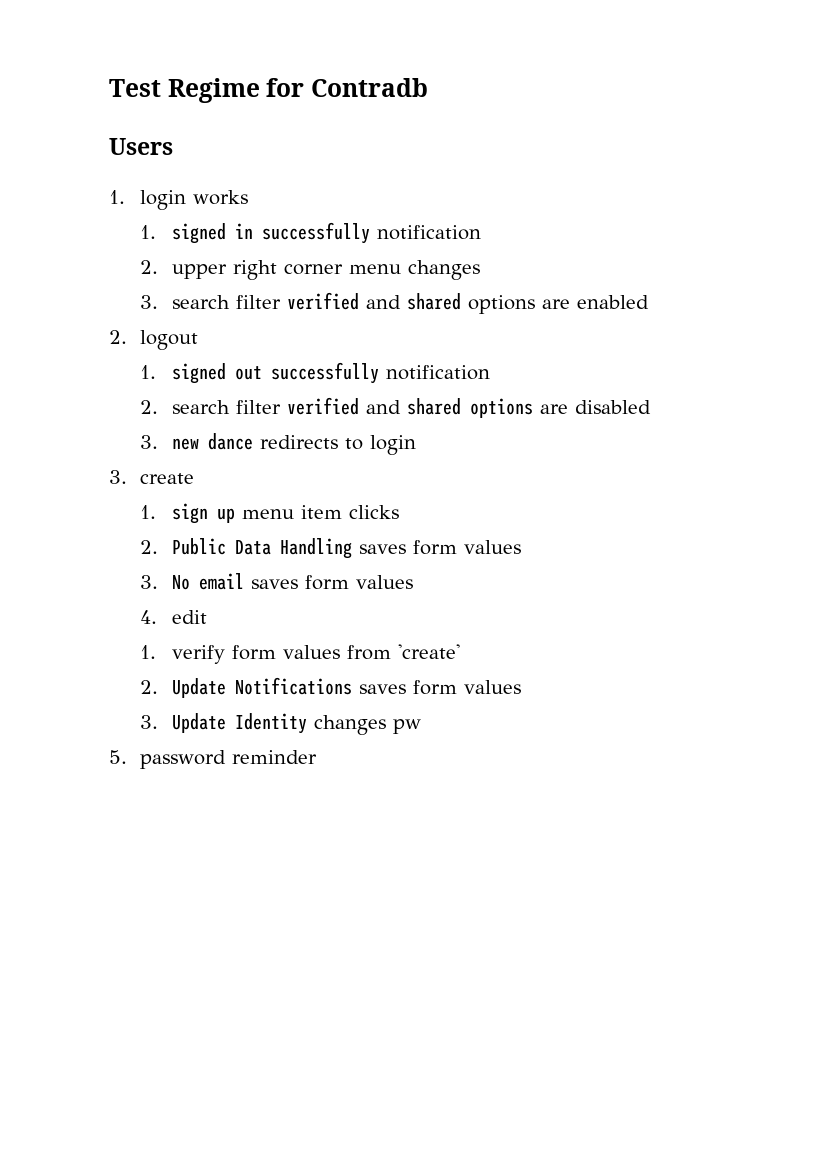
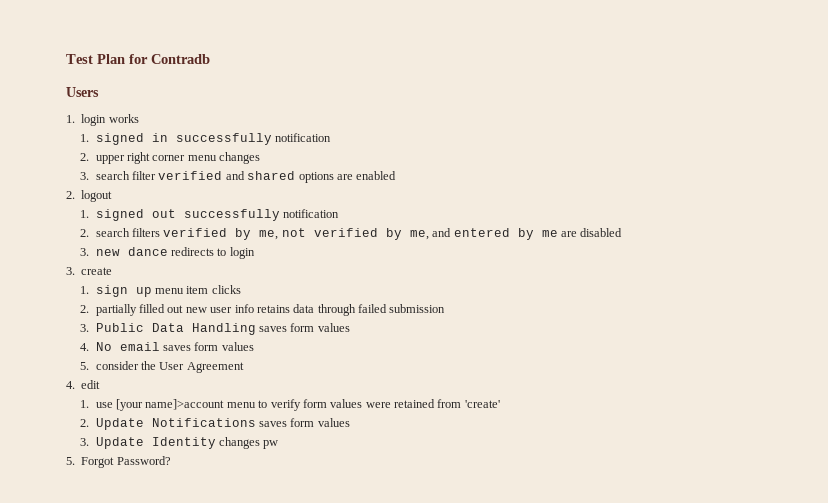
- Test Regime for Contradb
+ Test Plan for Contradb
- 2. search filter verified and shared options are disabled
+ 2. search filters verified by me, not verified by me, and entered by me are disabled
- 2. Public Data Handling saves form values
+ 2. partially filled out new user info retains data through failed submission
+ 3. Public Data Handling saves form values
- 3. No email saves form values
+ 4. No email saves form values
+ 5. consider the User Agreement
  4. edit
- 1. verify form values from 'create'
+ 1. use [your name]>account menu to verify form values were retained from 'create'
- 5. password reminder
+ 5. Forgot Password?

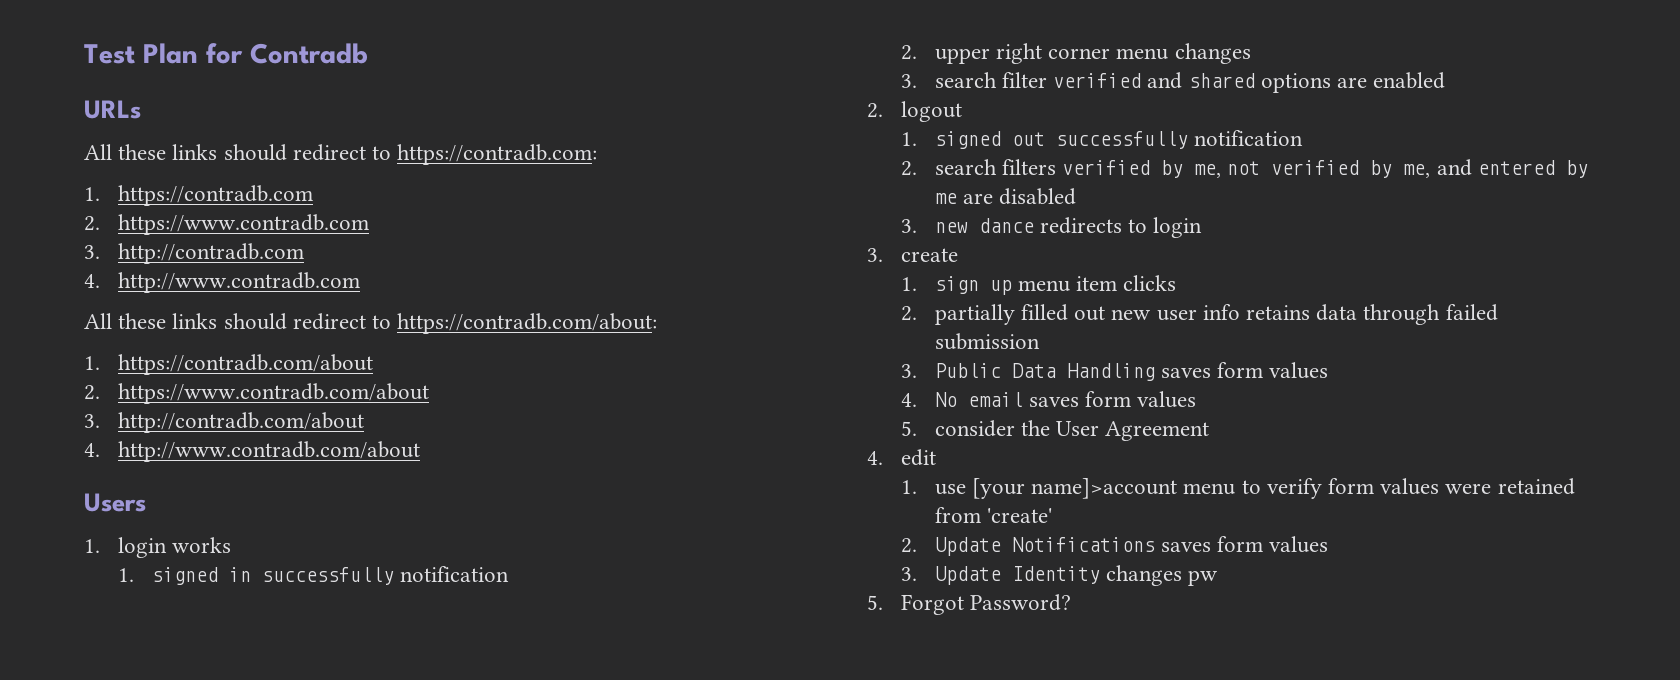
+ URLs
+ All these links should redirect to https://contradb.com:
+ 1. https://contradb.com
+ 2. https://www.contradb.com
+ 3. http://contradb.com
+ 4. http://www.contradb.com
+ All these links should redirect to https://contradb.com/about:
+ 1. https://contradb.com/about
+ 2. https://www.contradb.com/about
+ 3. http://contradb.com/about
+ 4. http://www.contradb.com/about

